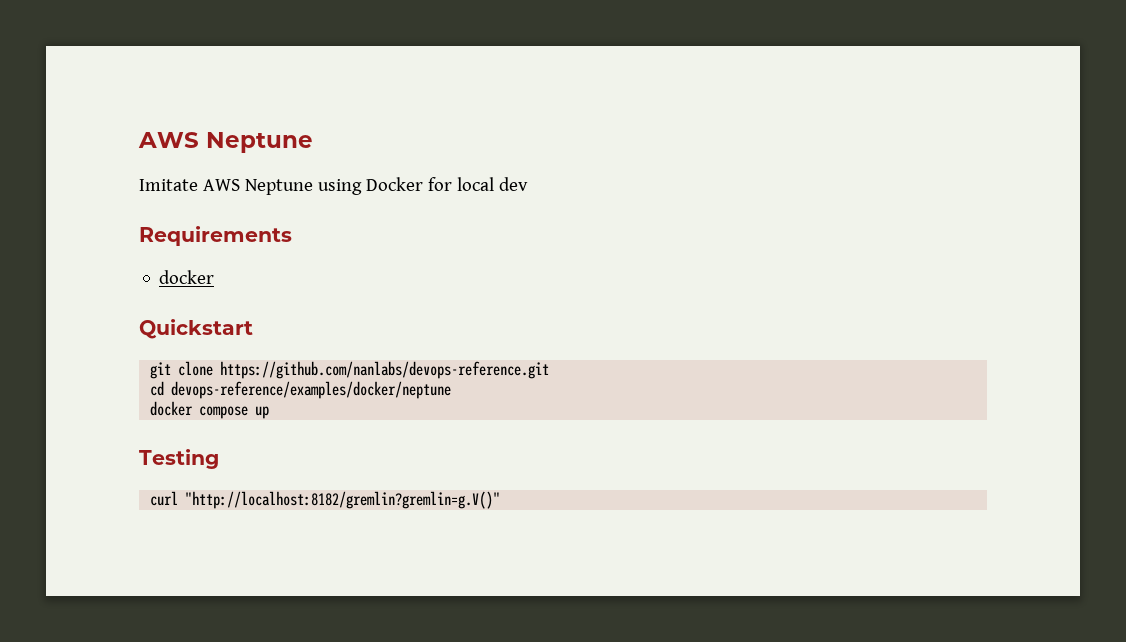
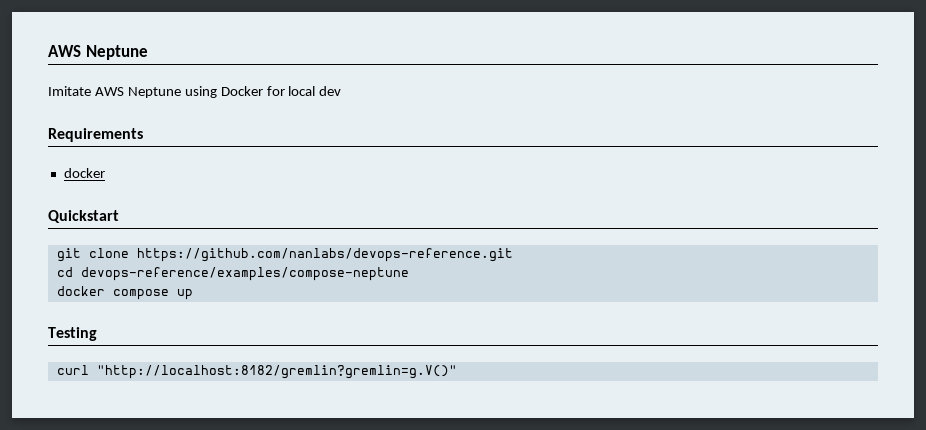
- cd devops-reference/examples/docker/neptune
+ cd devops-reference/examples/compose-neptune

